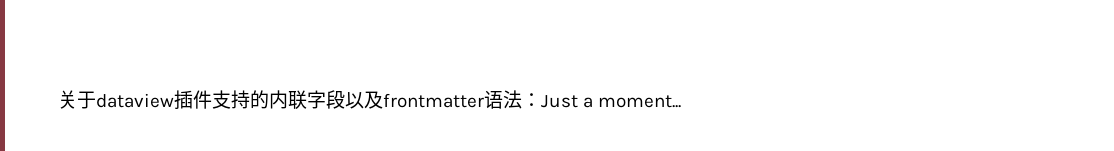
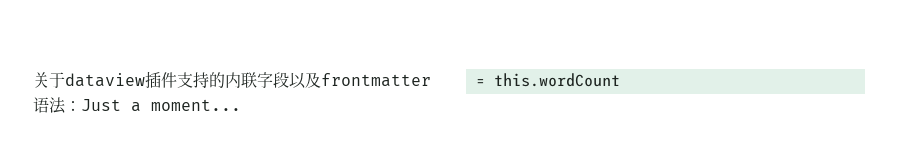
+ = this.wordCount

